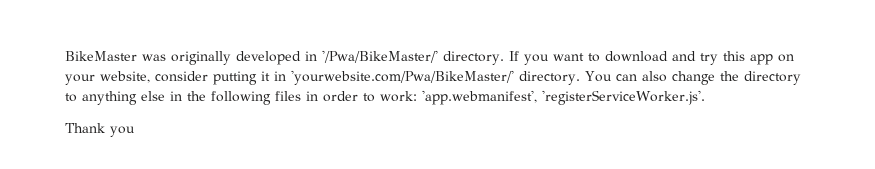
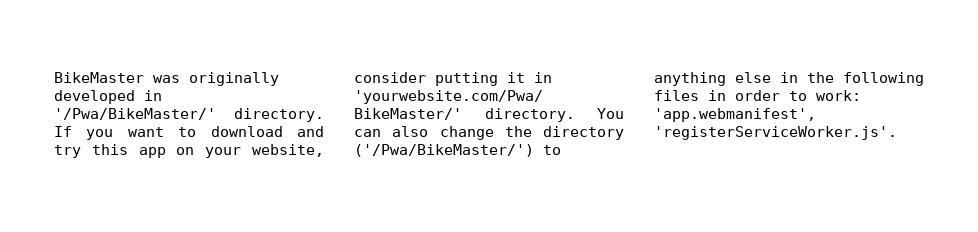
- You can also change the directory to anything else in the following files in order to work: 'app.webmanifest', 'registerServiceWorker.js'.
+ You can also change the directory ('/Pwa/BikeMaster/') to anything else in the following files in order to work: 'app.webmanifest', 'registerServiceWorker.js'.
- Thank you

